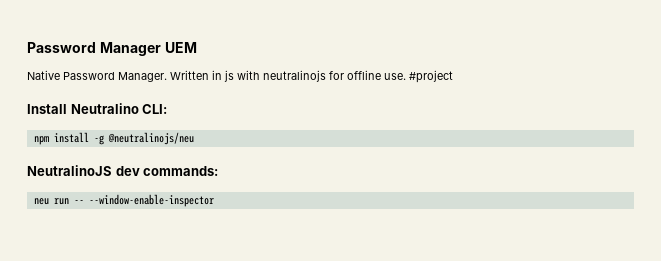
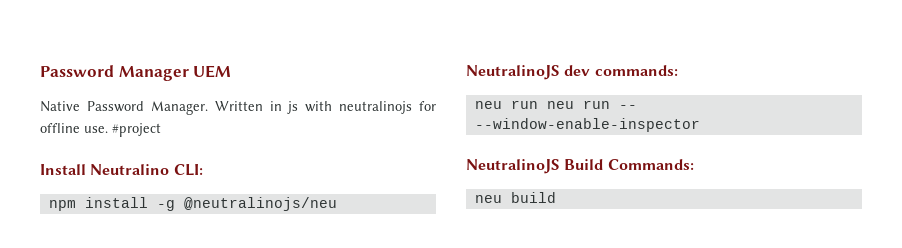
- neu run -- --window-enable-inspector
+ neu run neu run -- --window-enable-inspector
+ NeutralinoJS Build Commands:
+ neu build

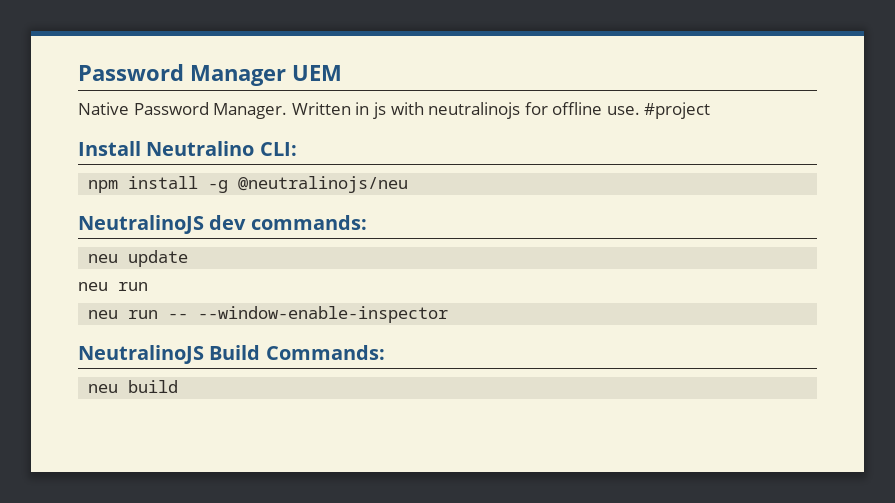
- neu run neu run -- --window-enable-inspector
+ neu update
+ neu run
+ neu run -- --window-enable-inspector

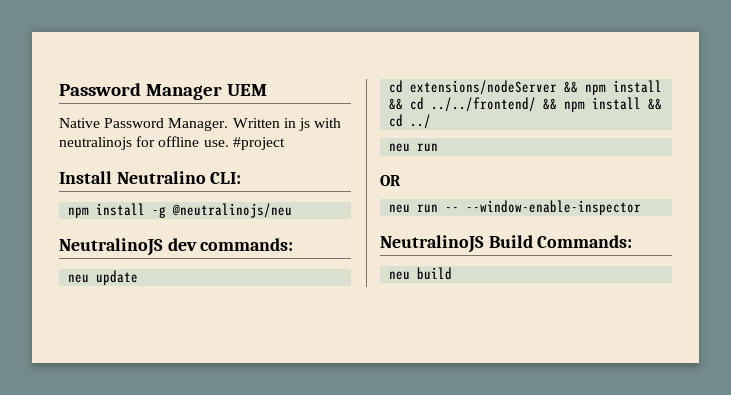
  neu update
+ cd extensions/nodeServer && npm install && cd ../../frontend/ && npm install && cd ../
  neu run
+ OR

